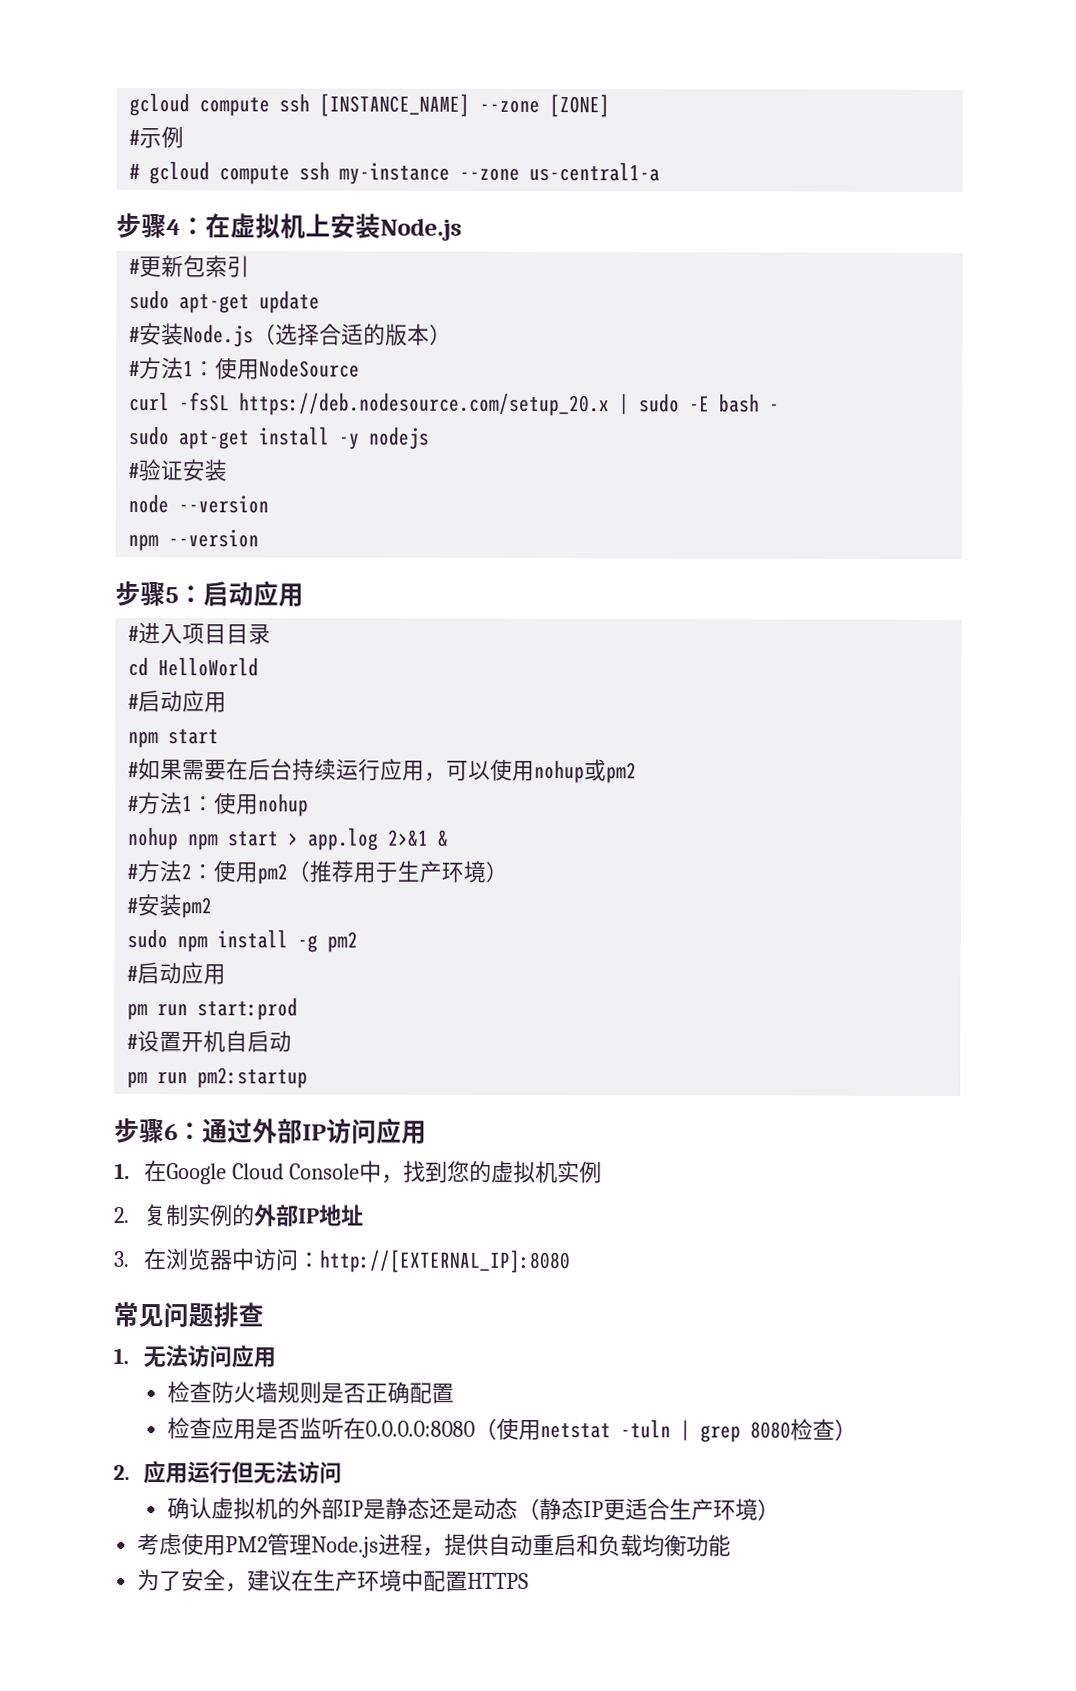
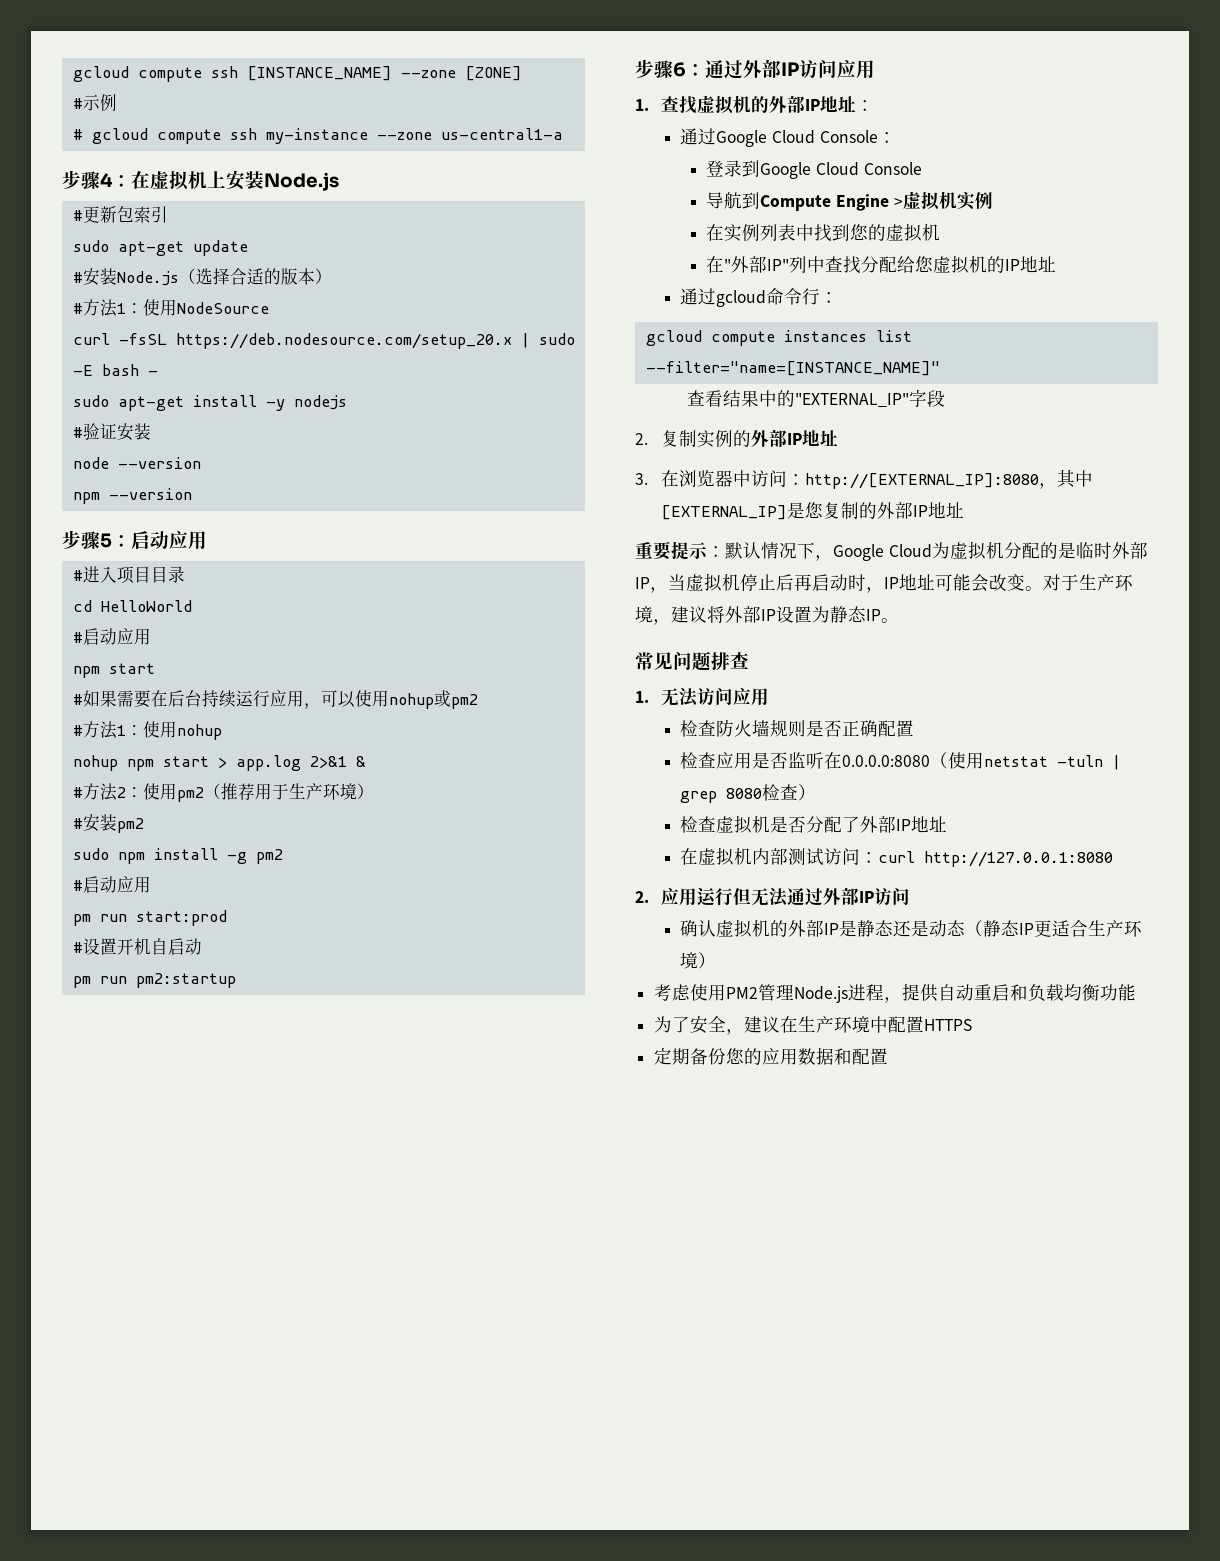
- 1.在Google Cloud Console中，找到您的虚拟机实例
+ 1.查找虚拟机的外部IP地址：
+ 通过Google Cloud Console：
+ 登录到Google Cloud Console
+ 导航到Compute Engine >虚拟机实例
+ 在实例列表中找到您的虚拟机
+ 在"外部IP"列中查找分配给您虚拟机的IP地址
+ 通过gcloud命令行：
+ gcloud compute instances list --filter="name=[INSTANCE_NAME]"
+ 查看结果中的"EXTERNAL_IP"字段
- 3.在浏览器中访问：http://[EXTERNAL_IP]:8080
+ 3.在浏览器中访问：http://[EXTERNAL_IP]:8080，其中[EXTERNAL_IP]是您复制的外部IP地址
+ 重要提示：默认情况下，Google Cloud为虚拟机分配的是临时外部IP，当虚拟机停止后再启动时，IP地址可能会改变。对于生产环境，建议将外部IP设置为静态IP。
+ 检查虚拟机是否分配了外部IP地址
+ 在虚拟机内部测试访问：curl http://127.0.0.1:8080
- 2.应用运行但无法访问
+ 2.应用运行但无法通过外部IP访问
+ 定期备份您的应用数据和配置

